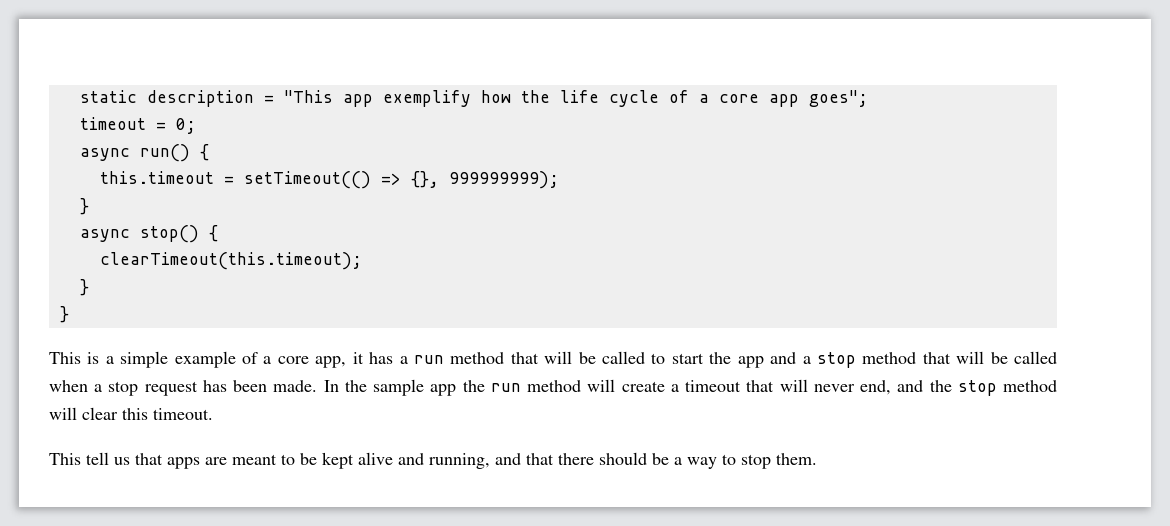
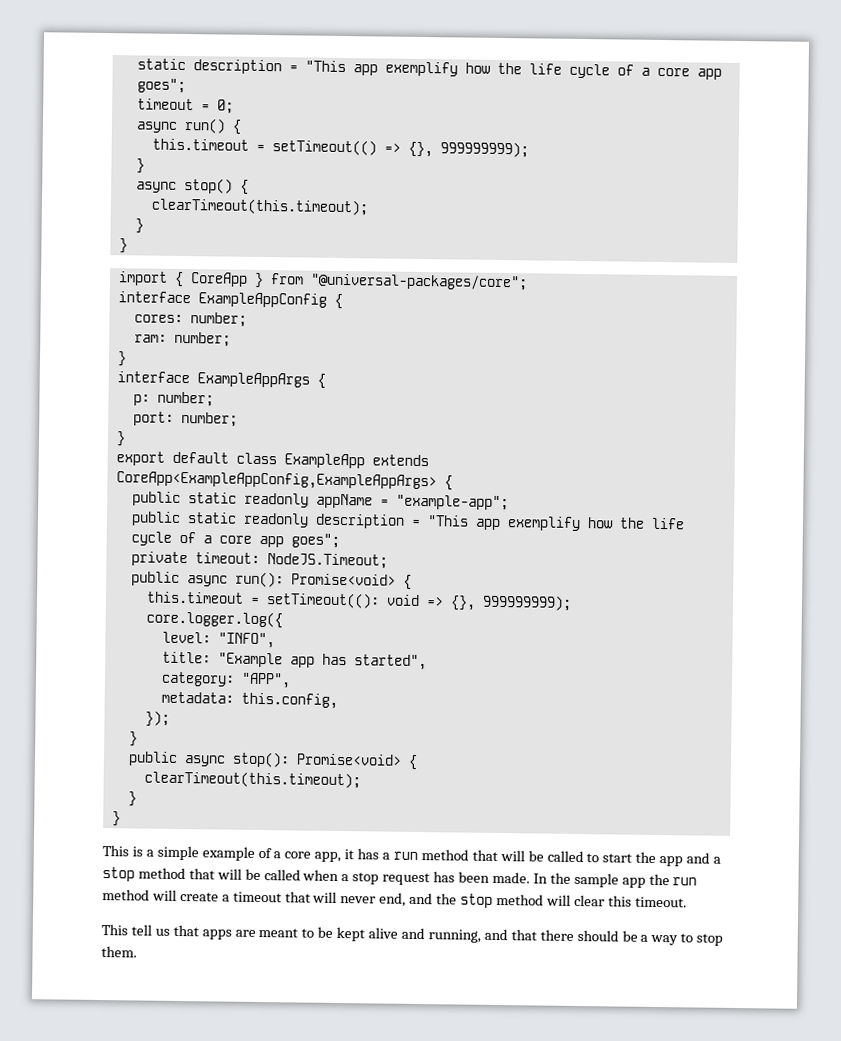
+ import { CoreApp } from "@universal-packages/core";
+ interface ExampleAppConfig {
+ cores: number;
+ ram: number;
+ }
+ interface ExampleAppArgs {
+ p: number;
+ port: number;
+ }
+ export default class ExampleApp extends CoreApp<ExampleAppConfig,ExampleAppArgs> {
+ public static readonly appName = "example-app";
+ public static readonly description = "This app exemplify how the life cycle of a core app goes";
+ private timeout: NodeJS.Timeout;
+ public async run(): Promise<void> {
+ this.timeout = setTimeout((): void => {}, 999999999);
+ core.logger.log({
+ level: "INFO",
+ title: "Example app has started",
+ category: "APP",
+ metadata: this.config,
+ });
+ }
+ public async stop(): Promise<void> {
+ clearTimeout(this.timeout);
+ }
+ }

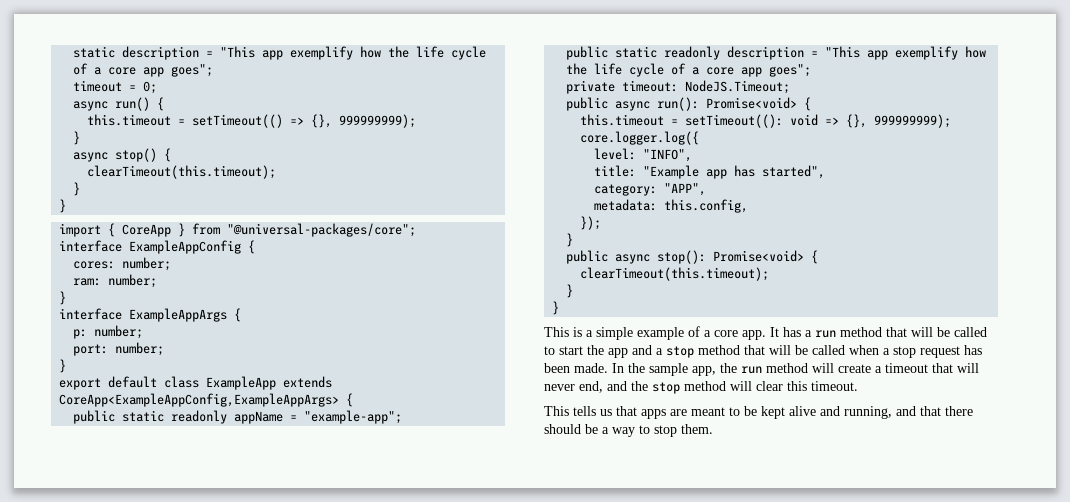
- This is a simple example of a core app, it has a run method that will be called to start the app and a stop method that will be called when a stop request has been made.
+ This is a simple example of a core app. It has a run method that will be called to start the app and a stop method that will be called when a stop request has been made.
- In the sample app the run method will create a timeout that will never end, and the stop method will clear this timeout.
+ In the sample app, the run method will create a timeout that will never end, and the stop method will clear this timeout.
- This tell us that apps are meant to be kept alive and running, and that there should be a way to stop them.
+ This tells us that apps are meant to be kept alive and running, and that there should be a way to stop them.

